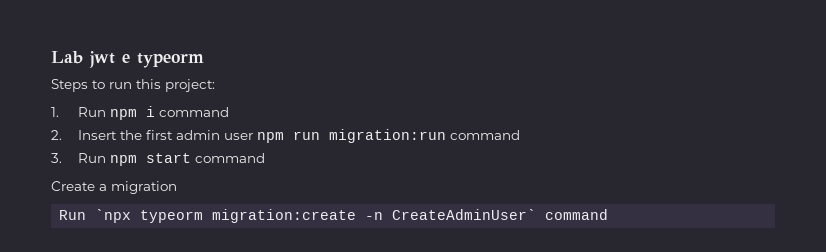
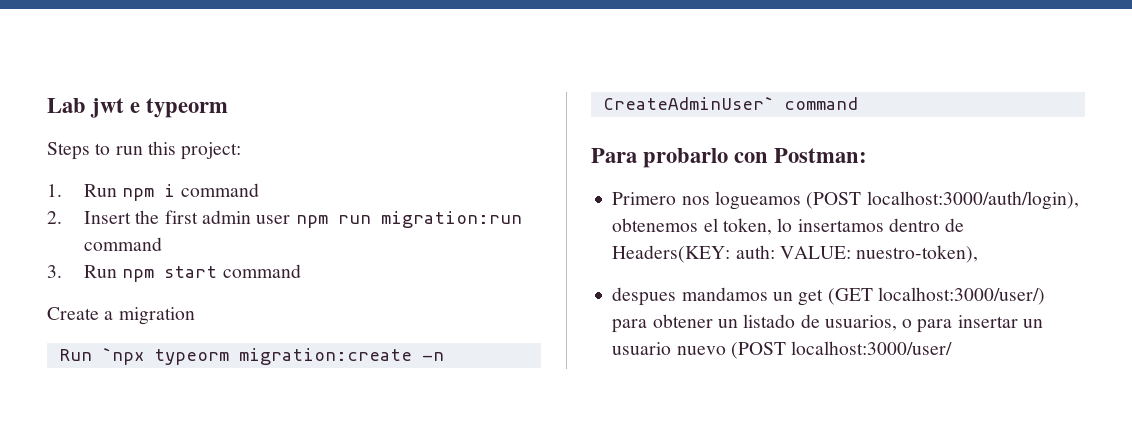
+ Para probarlo con Postman:
+ Primero nos logueamos (POST localhost:3000/auth/login), obtenemos el token, lo insertamos dentro de Headers(KEY: auth: VALUE: nuestro-token),
+ despues mandamos un get (GET localhost:3000/user/) para obtener un listado de usuarios, o para insertar un usuario nuevo (POST localhost:3000/user/

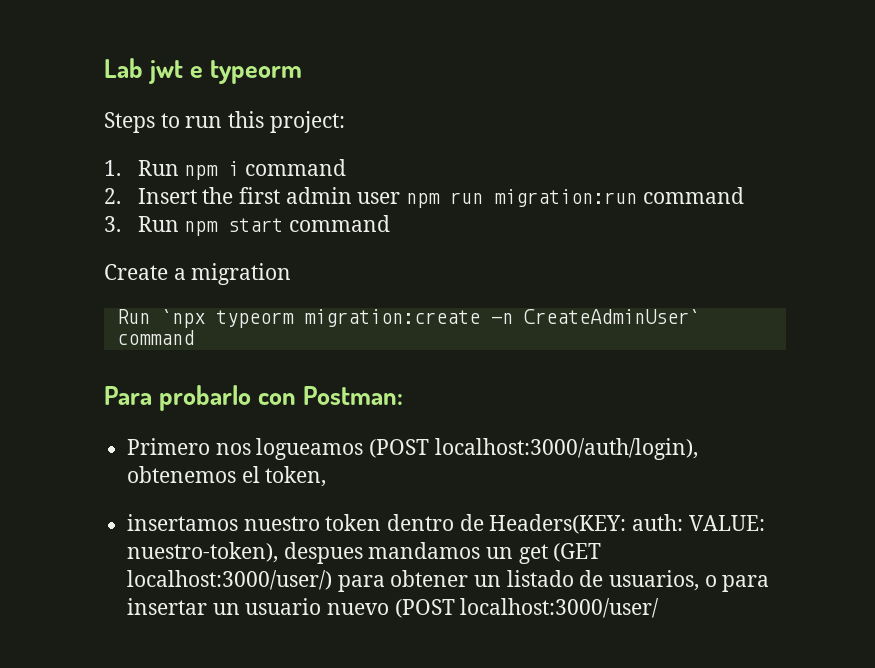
- Primero nos logueamos (POST localhost:3000/auth/login), obtenemos el token, lo insertamos dentro de Headers(KEY: auth: VALUE: nuestro-token),
- despues mandamos un get (GET localhost:3000/user/) para obtener un listado de usuarios, o para insertar un usuario nuevo (POST localhost:3000/user/
+ Primero nos logueamos (POST localhost:3000/auth/login), obtenemos el token,
+ insertamos nuestro token dentro de Headers(KEY: auth: VALUE: nuestro-token), despues mandamos un get (GET localhost:3000/user/) para obtener un listado de usuarios, o para insertar un usuario nuevo (POST localhost:3000/user/

